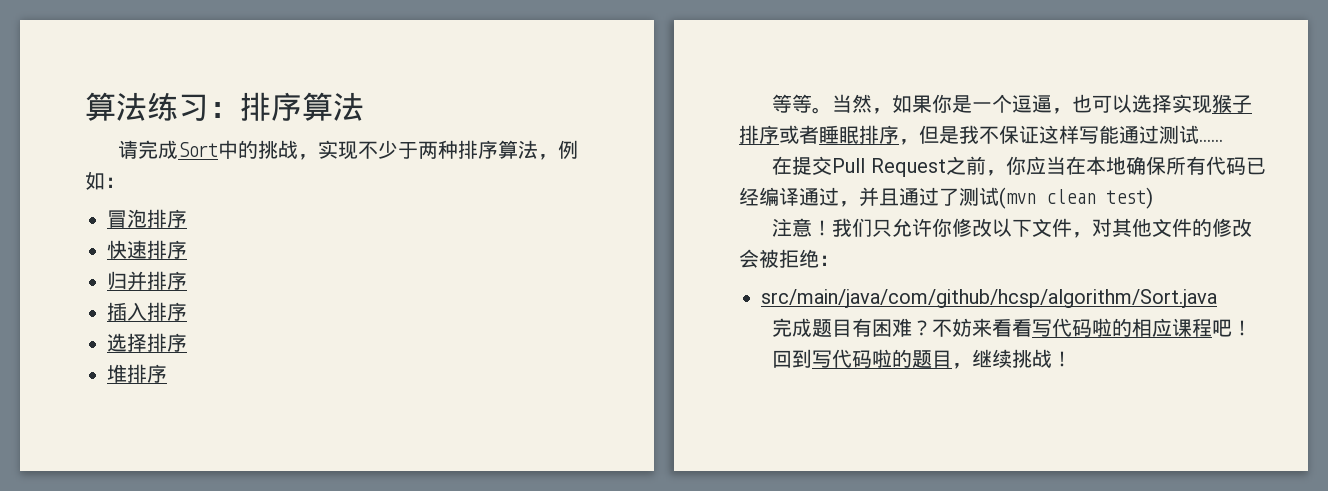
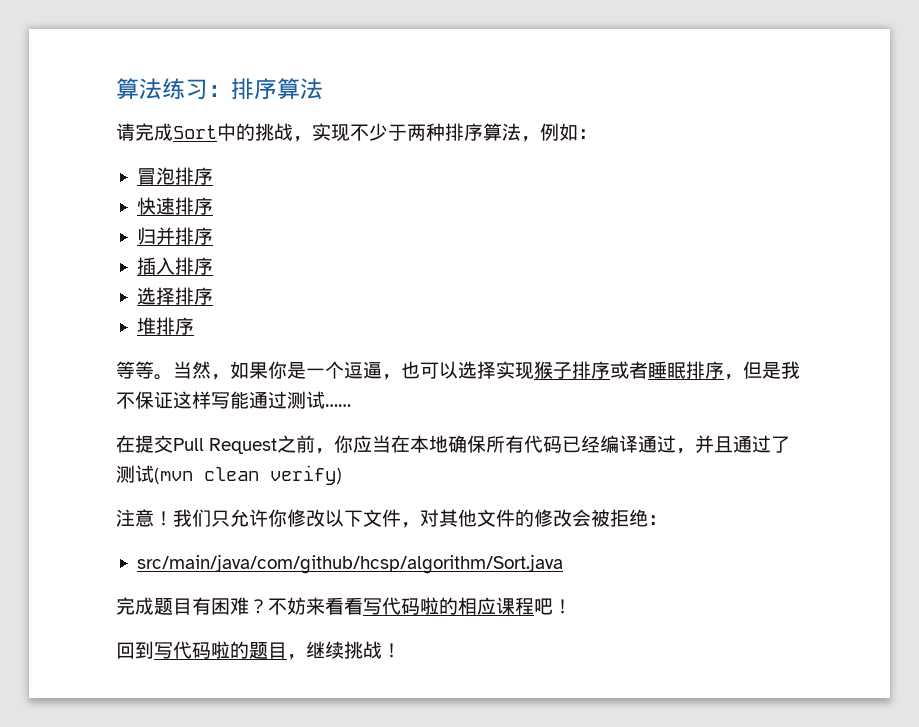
- 在提交Pull Request之前，你应当在本地确保所有代码已经编译通过，并且通过了测试(mvn clean test)
+ 在提交Pull Request之前，你应当在本地确保所有代码已经编译通过，并且通过了测试(mvn clean verify)

